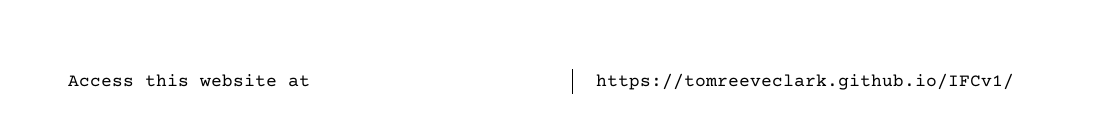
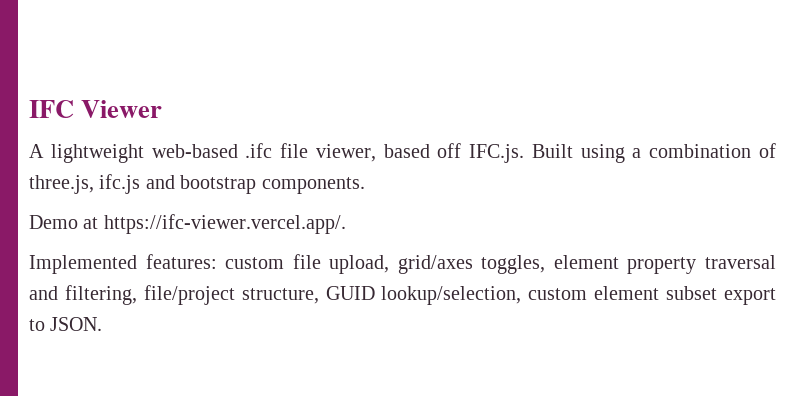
- Access this website at https://tomreeveclark.github.io/IFCv1/
+ IFC Viewer
+ A lightweight web-based .ifc file viewer, based off IFC.js. Built using a combination of three.js, ifc.js and bootstrap components.
+ Demo at https://ifc-viewer.vercel.app/.
+ Implemented features: custom file upload, grid/axes toggles, element property traversal and filtering, file/project structure, GUID lookup/selection, custom element subset export to JSON.

